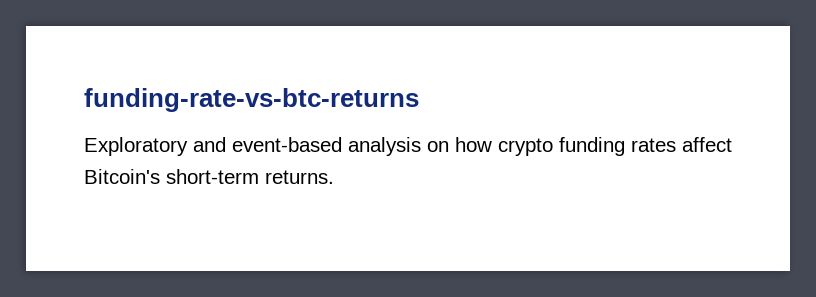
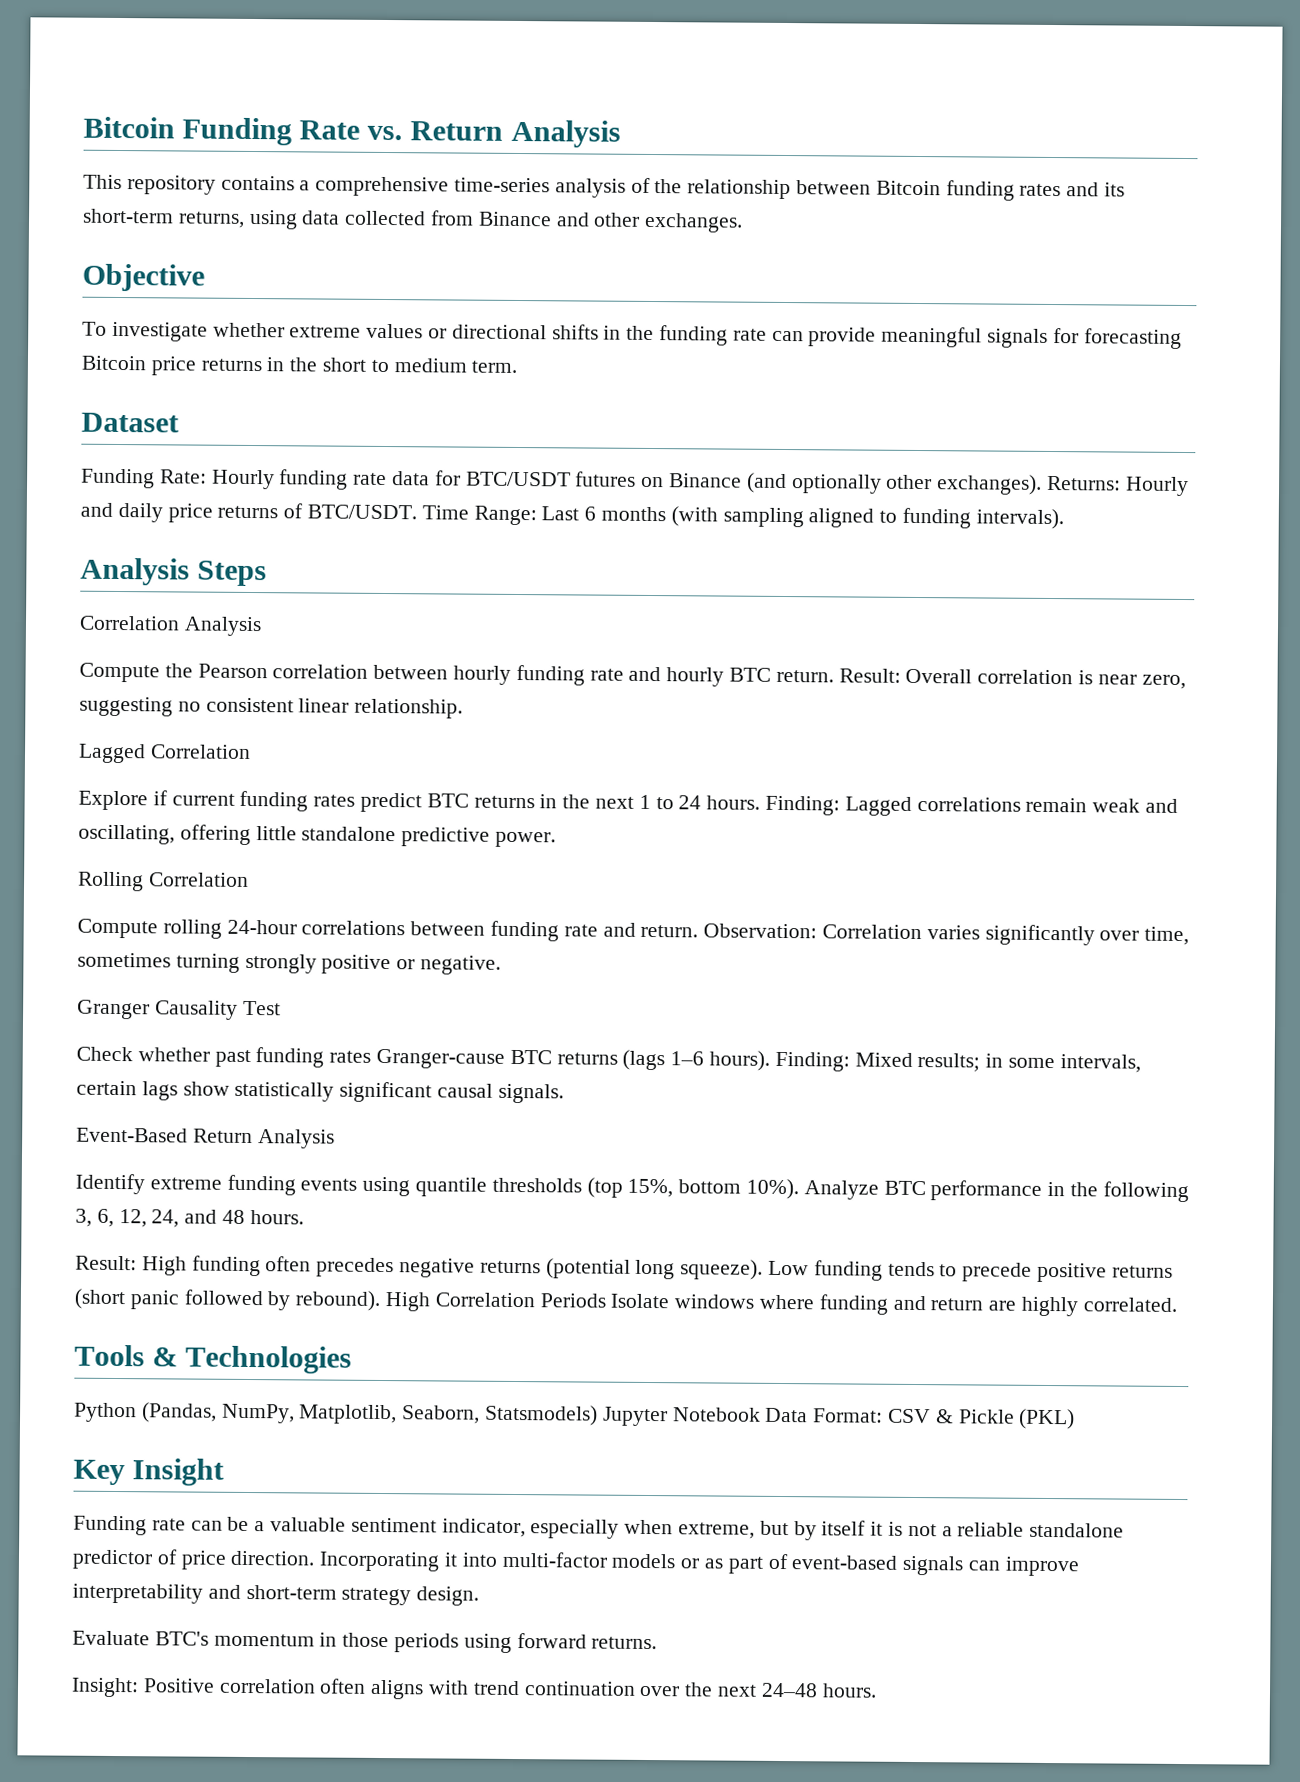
- funding-rate-vs-btc-returns
- Exploratory and event-based analysis on how crypto funding rates affect Bitcoin's short-term returns.
+ Bitcoin Funding Rate vs. Return Analysis
+ This repository contains a comprehensive time-series analysis of the relationship between Bitcoin funding rates and its short-term returns, using data collected from Binance and other exchanges.
+ Objective
+ To investigate whether extreme values or directional shifts in the funding rate can provide meaningful signals for forecasting Bitcoin price returns in the short to medium term.
+ Dataset
+ Funding Rate: Hourly funding rate data for BTC/USDT futures on Binance (and optionally other exchanges). Returns: Hourly and daily price returns of BTC/USDT. Time Range: Last 6 months (with sampling aligned to funding intervals).
+ Analysis Steps
+ Correlation Analysis
+ Compute the Pearson correlation between hourly funding rate and hourly BTC return. Result: Overall correlation is near zero, suggesting no consistent linear relationship.
+ Lagged Correlation
+ Explore if current funding rates predict BTC returns in the next 1 to 24 hours. Finding: Lagged correlations remain weak and oscillating, offering little standalone predictive power.
+ Rolling Correlation
+ Compute rolling 24-hour correlations between funding rate and return. Observation: Correlation varies significantly over time, sometimes turning strongly positive or negative.
+ Granger Causality Test
+ Check whether past funding rates Granger-cause BTC returns (lags 1–6 hours). Finding: Mixed results; in some intervals, certain lags show statistically significant causal signals.
+ Event-Based Return Analysis
+ Identify extreme funding events using quantile thresholds (top 15%, bottom 10%). Analyze BTC performance in the following 3, 6, 12, 24, and 48 hours.
+ Result: High funding often precedes negative returns (potential long squeeze). Low funding tends to precede positive returns (short panic followed by rebound). High Correlation Periods Isolate windows where funding and return are highly correlated.
+ Tools & Technologies
+ Python (Pandas, NumPy, Matplotlib, Seaborn, Statsmodels) Jupyter Notebook Data Format: CSV & Pickle (PKL)
+ Key Insight
+ Funding rate can be a valuable sentiment indicator, especially when extreme, but by itself it is not a reliable standalone predictor of price direction. Incorporating it into multi-factor models or as part of event-based signals can improve interpretability and short-term strategy design.
+ Evaluate BTC's momentum in those periods using forward returns.
+ Insight: Positive correlation often aligns with trend continuation over the next 24–48 hours.

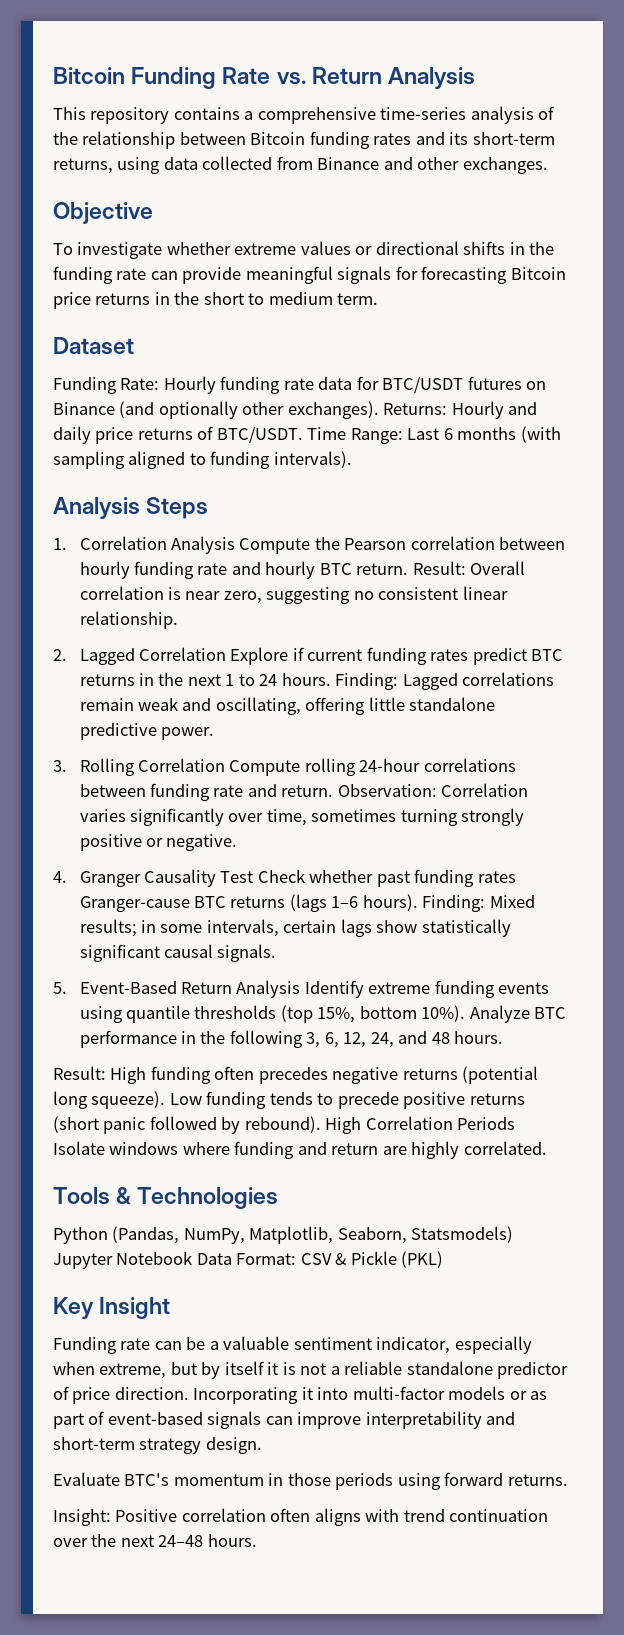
- Correlation Analysis
- Compute the Pearson correlation between hourly funding rate and hourly BTC return.
+ 1. Correlation Analysis Compute the Pearson correlation between hourly funding rate and hourly BTC return.
- Lagged Correlation
- Explore if current funding rates predict BTC returns in the next 1 to 24 hours.
+ 2. Lagged Correlation Explore if current funding rates predict BTC returns in the next 1 to 24 hours.
- Rolling Correlation
- Compute rolling 24-hour correlations between funding rate and return.
+ 3. Rolling Correlation Compute rolling 24-hour correlations between funding rate and return.
- Granger Causality Test
- Check whether past funding rates Granger-cause BTC returns (lags 1–6 hours).
+ 4. Granger Causality Test Check whether past funding rates Granger-cause BTC returns (lags 1–6 hours).
- Event-Based Return Analysis
- Identify extreme funding events using quantile thresholds (top 15%, bottom 10%).
+ 5. Event-Based Return Analysis Identify extreme funding events using quantile thresholds (top 15%, bottom 10%).

